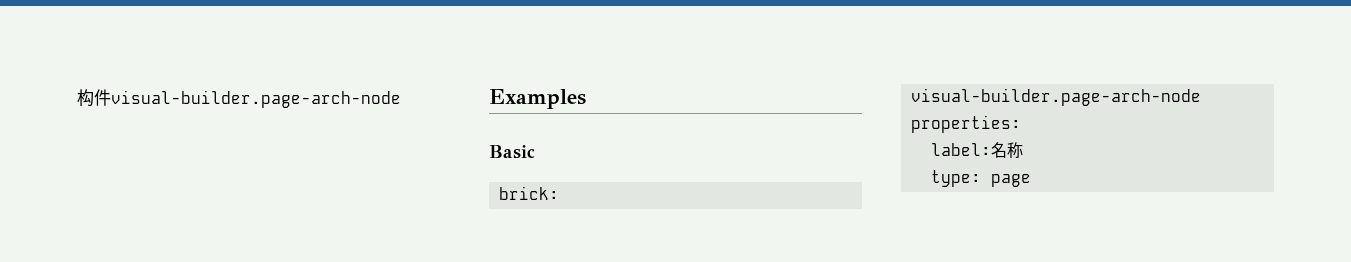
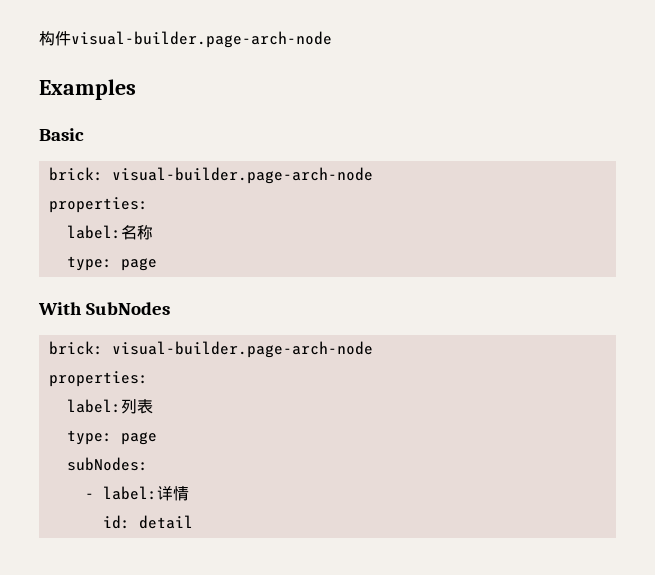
+ With SubNodes
+ brick: visual-builder.page-arch-node
+ properties:
+ label:列表
+ type: page
+ subNodes:
+ - label:详情
+ id: detail

